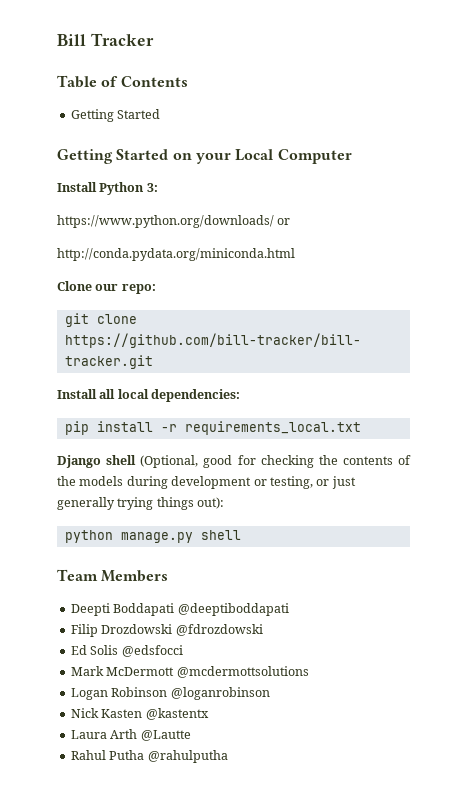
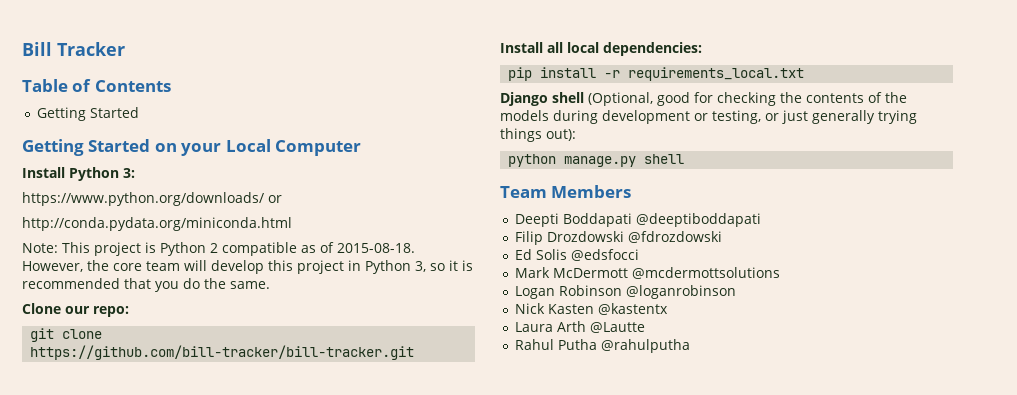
+ Note: This project is Python 2 compatible as of 2015-08-18. However, the core team will develop this project in Python 3, so it is recommended that you do the same.

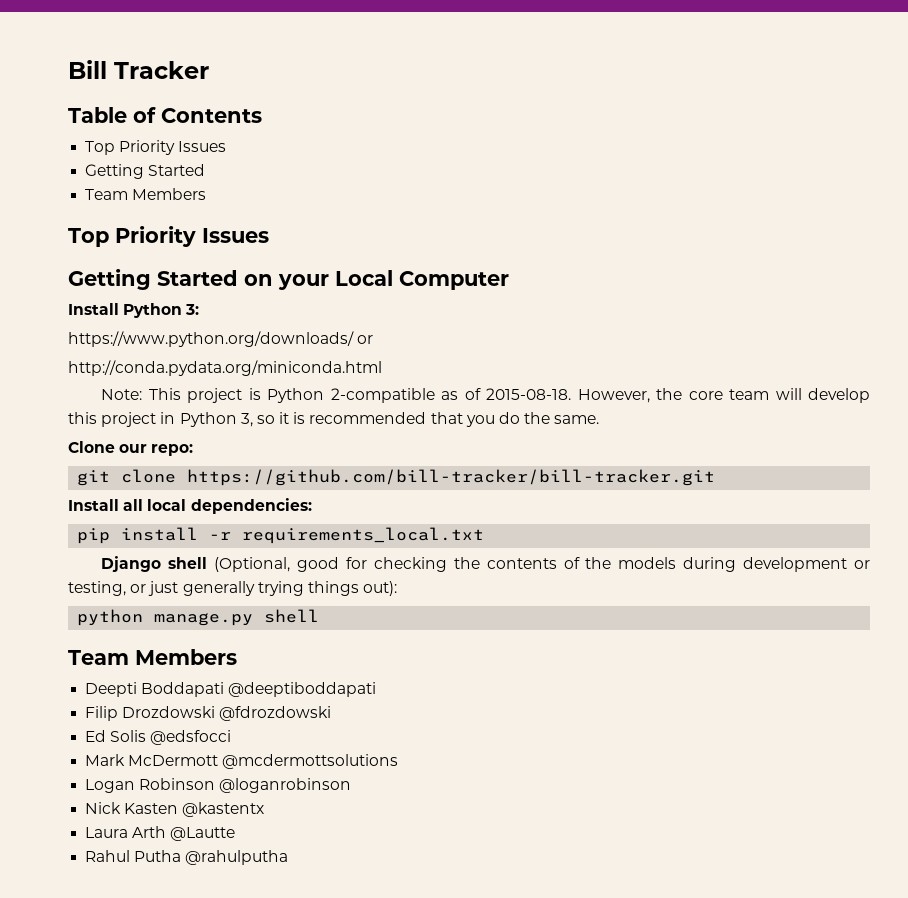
  Table of Contents
+ Top Priority Issues
  Getting Started
+ Team Members
+ Top Priority Issues
- Note: This project is Python 2 compatible as of 2015-08-18.
+ Note: This project is Python 2-compatible as of 2015-08-18.

